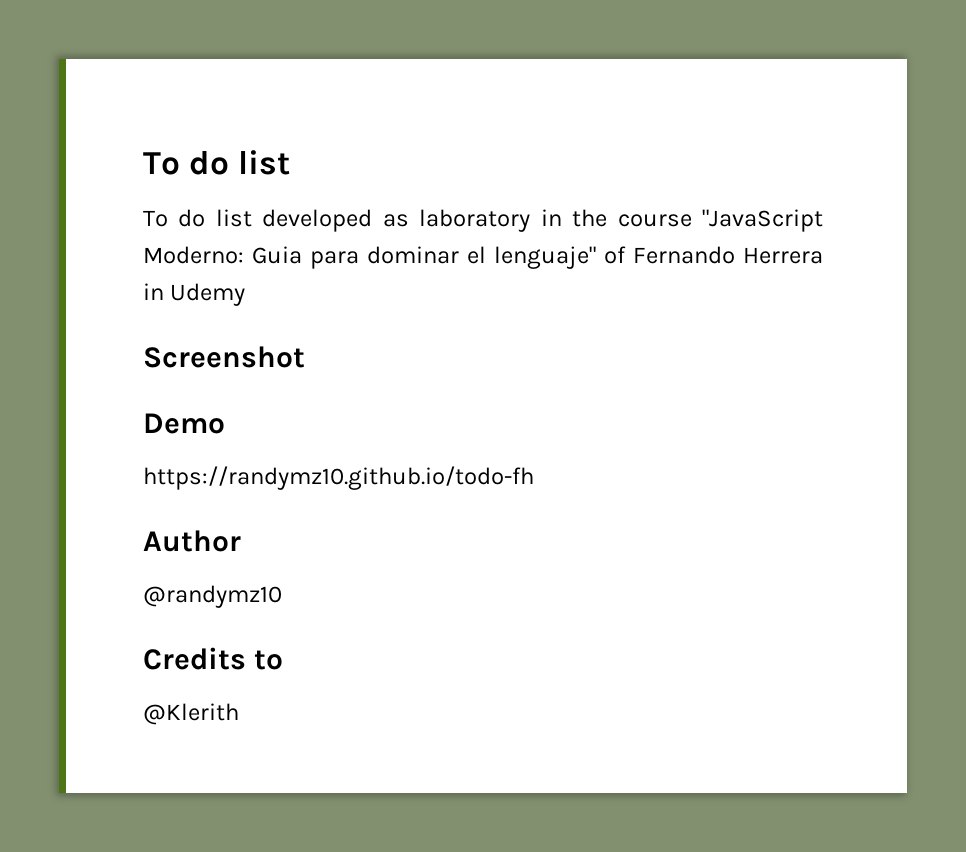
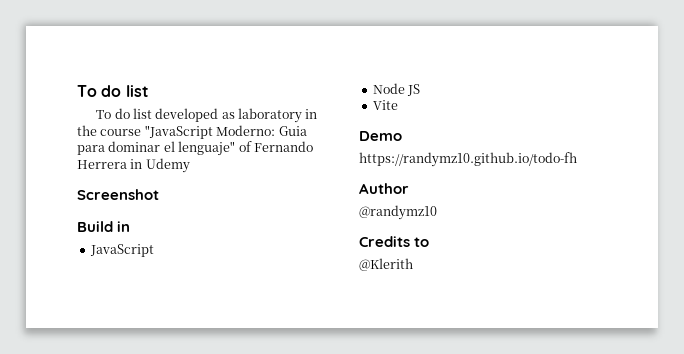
+ Build in
+ JavaScript
+ Node JS
+ Vite

